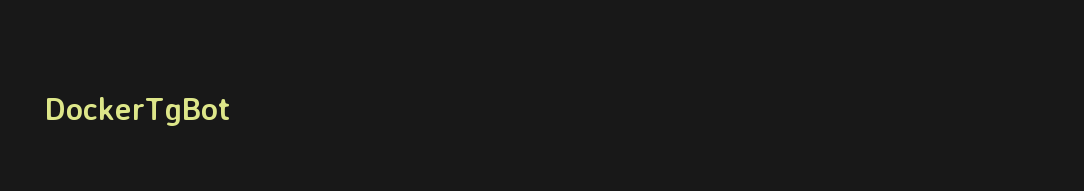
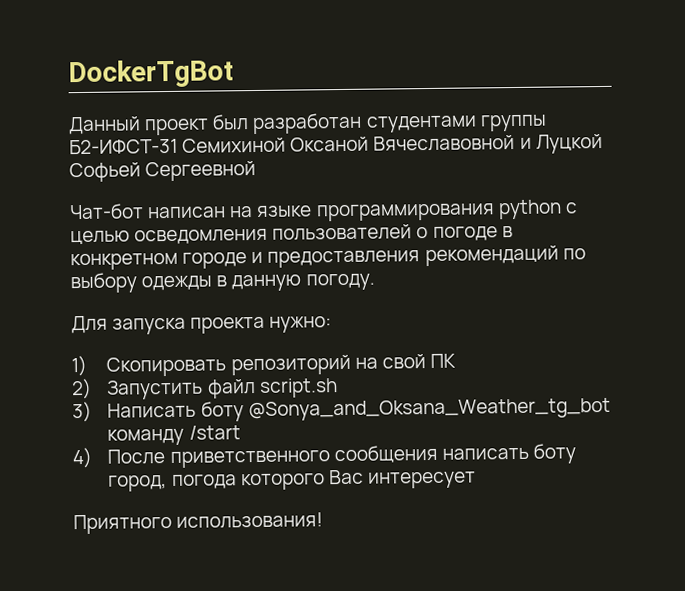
+ Данный проект был разработан студентами группы Б2-ИФСТ-31 Семихиной Оксаной Вячеславовной и Луцкой Софьей Сергеевной
+ Чат-бот написан на языке программирования python с целью осведомления пользователей о погоде в конкретном городе и предоставления рекомендаций по выбору одежды в данную погоду.
+ Для запуска проекта нужно:
+ 1) Скопировать репозиторий на свой ПК
+ 2) Запустить файл script.sh
+ 3) Написать боту @Sonya_and_Oksana_Weather_tg_bot команду /start
+ 4) После приветственного сообщения написать боту город, погода которого Вас интересует
+ Приятного использования!

